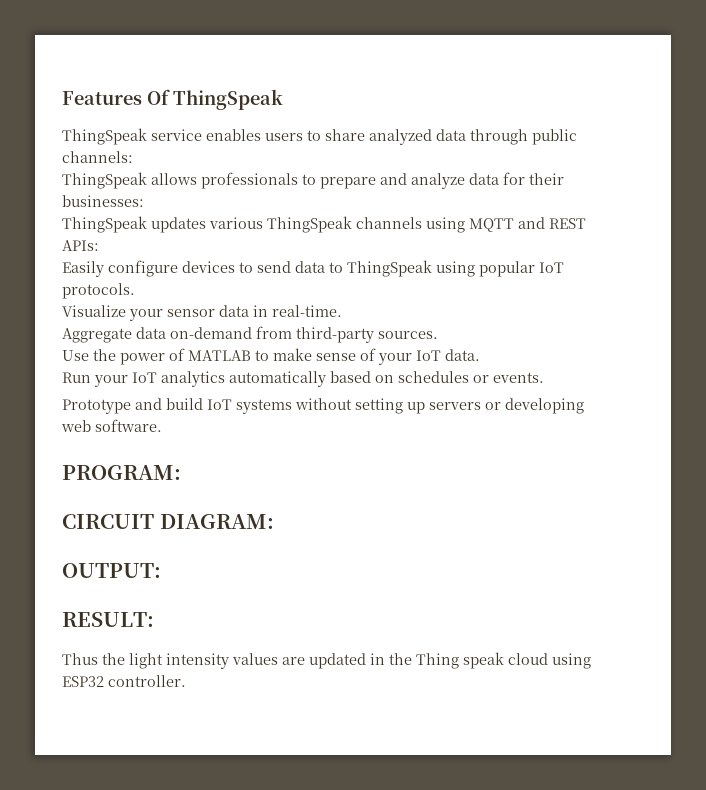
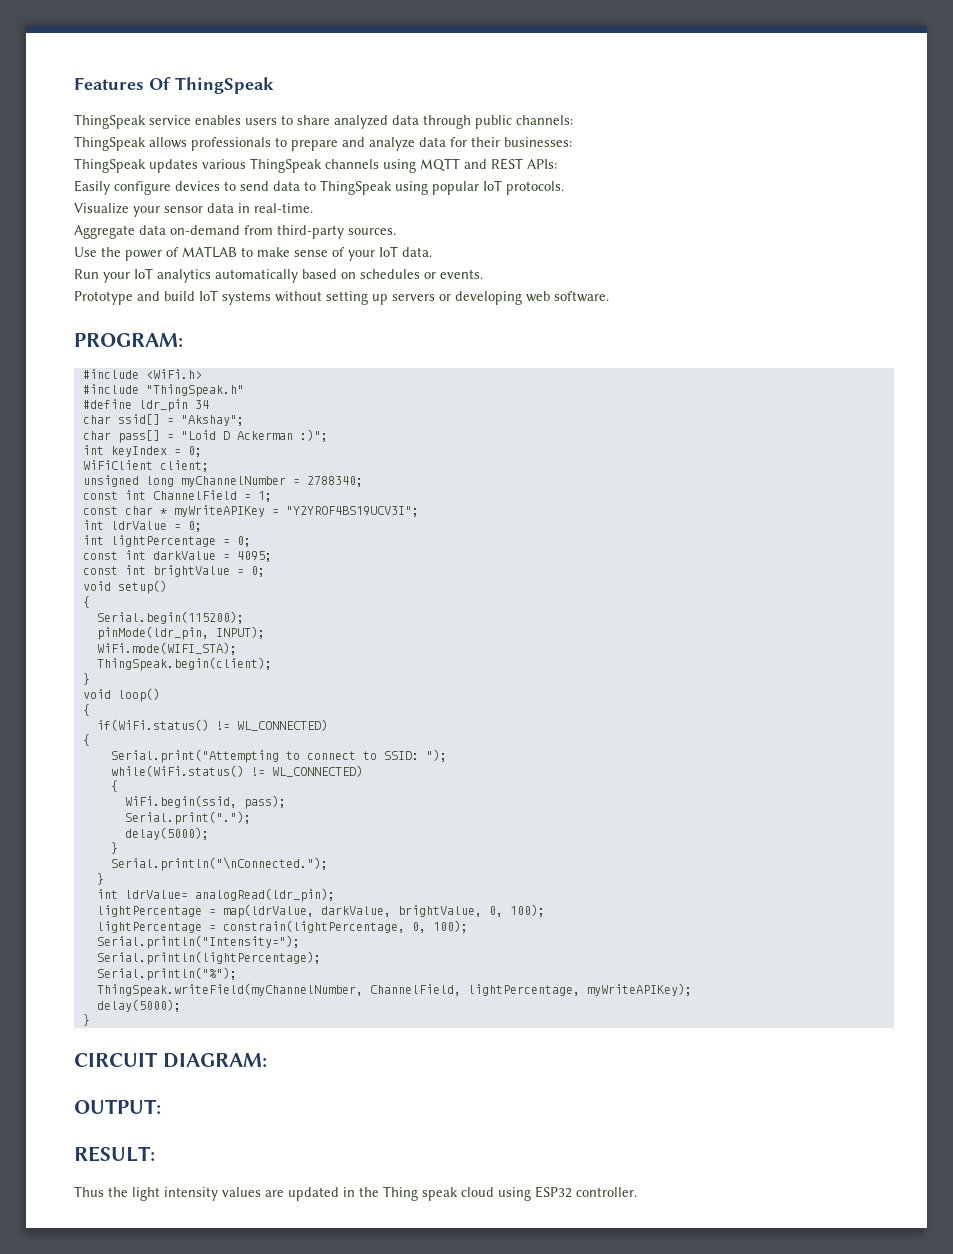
+ #include <WiFi.h>
+ #include "ThingSpeak.h"
+ #define ldr_pin 34
+ char ssid[] = "Akshay";
+ char pass[] = "Loid D Ackerman :)";
+ int keyIndex = 0;
+ WiFiClient client;
+ unsigned long myChannelNumber = 2788340;
+ const int ChannelField = 1;
+ const char * myWriteAPIKey = "Y2YROF4BS19UCV3I";
+ int ldrValue = 0;
+ int lightPercentage = 0;
+ const int darkValue = 4095;
+ const int brightValue = 0;
+ void setup()
+ {
+ Serial.begin(115200);
+ pinMode(ldr_pin, INPUT);
+ WiFi.mode(WIFI_STA);
+ ThingSpeak.begin(client);
+ }
+ void loop()
+ {
+ if(WiFi.status() != WL_CONNECTED)
+ {
+ Serial.print("Attempting to connect to SSID: ");
+ while(WiFi.status() != WL_CONNECTED)
+ {
+ WiFi.begin(ssid, pass);
+ Serial.print(".");
+ delay(5000);
+ }
+ Serial.println("\nConnected.");
+ }
+ int ldrValue= analogRead(ldr_pin);
+ lightPercentage = map(ldrValue, darkValue, brightValue, 0, 100);
+ lightPercentage = constrain(lightPercentage, 0, 100);
+ Serial.println("Intensity=");
+ Serial.println(lightPercentage);
+ Serial.println("%");
+ ThingSpeak.writeField(myChannelNumber, ChannelField, lightPercentage, myWriteAPIKey);
+ delay(5000);
+ }

